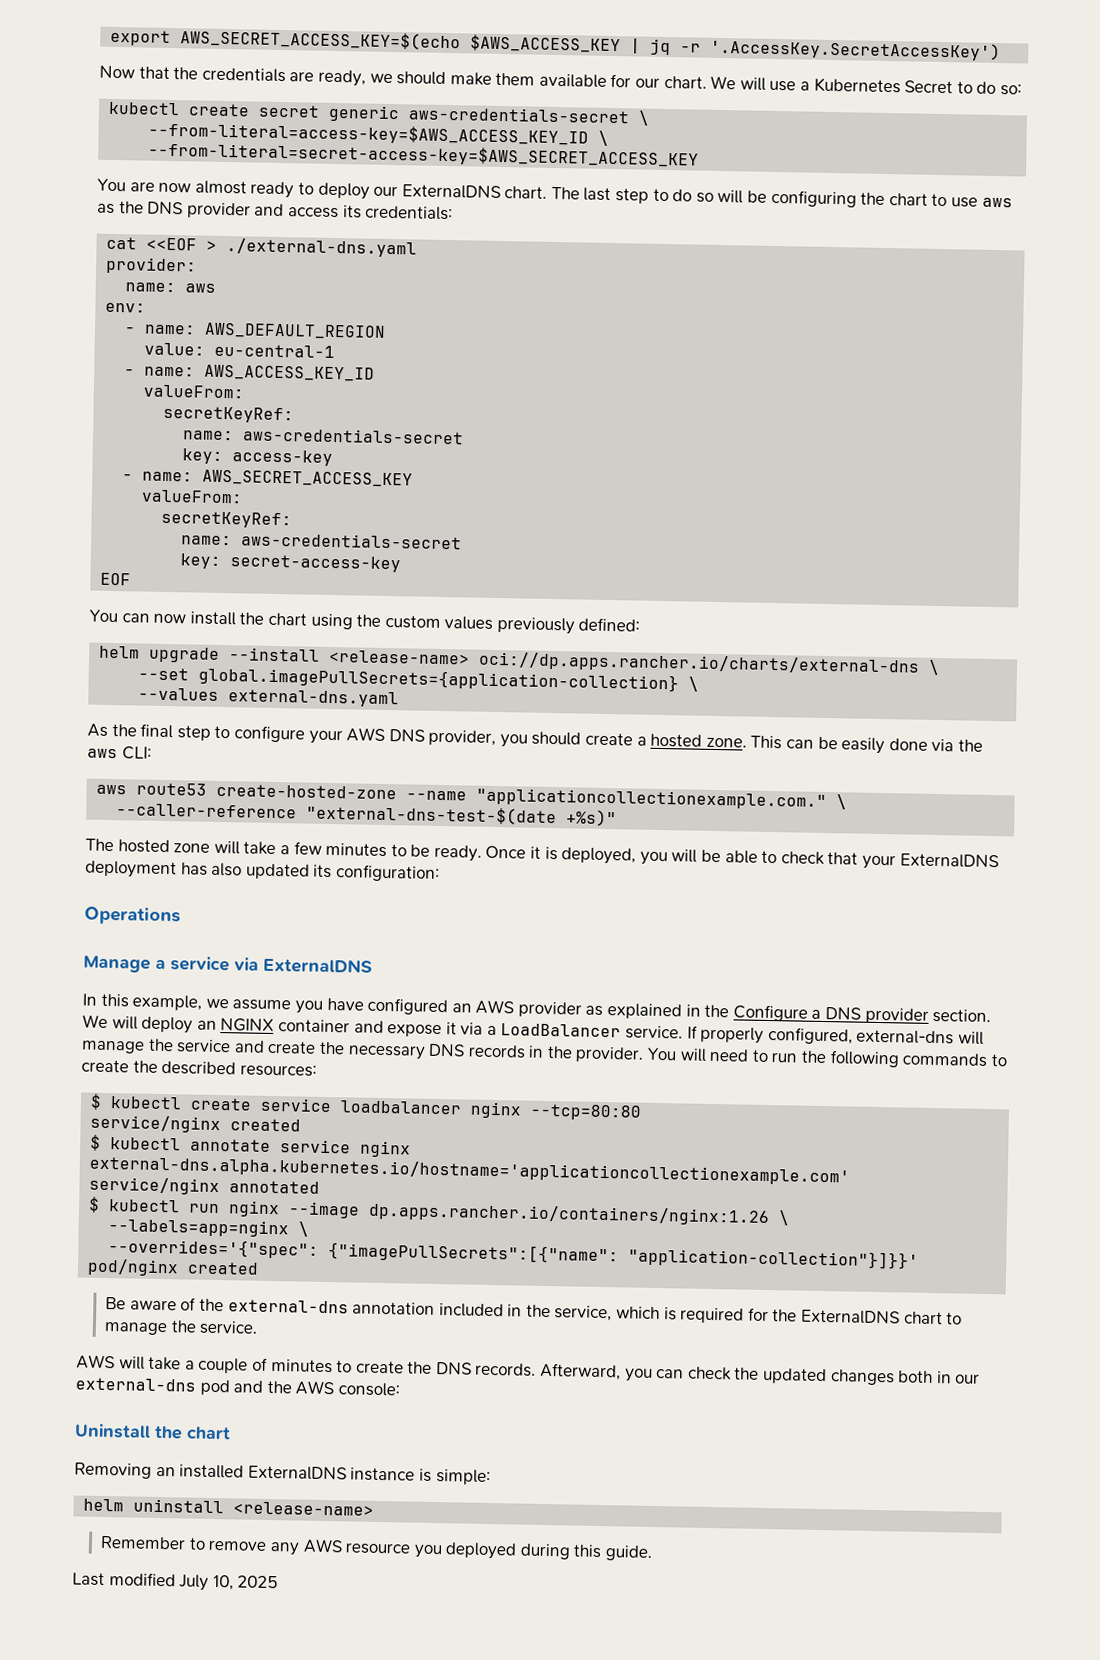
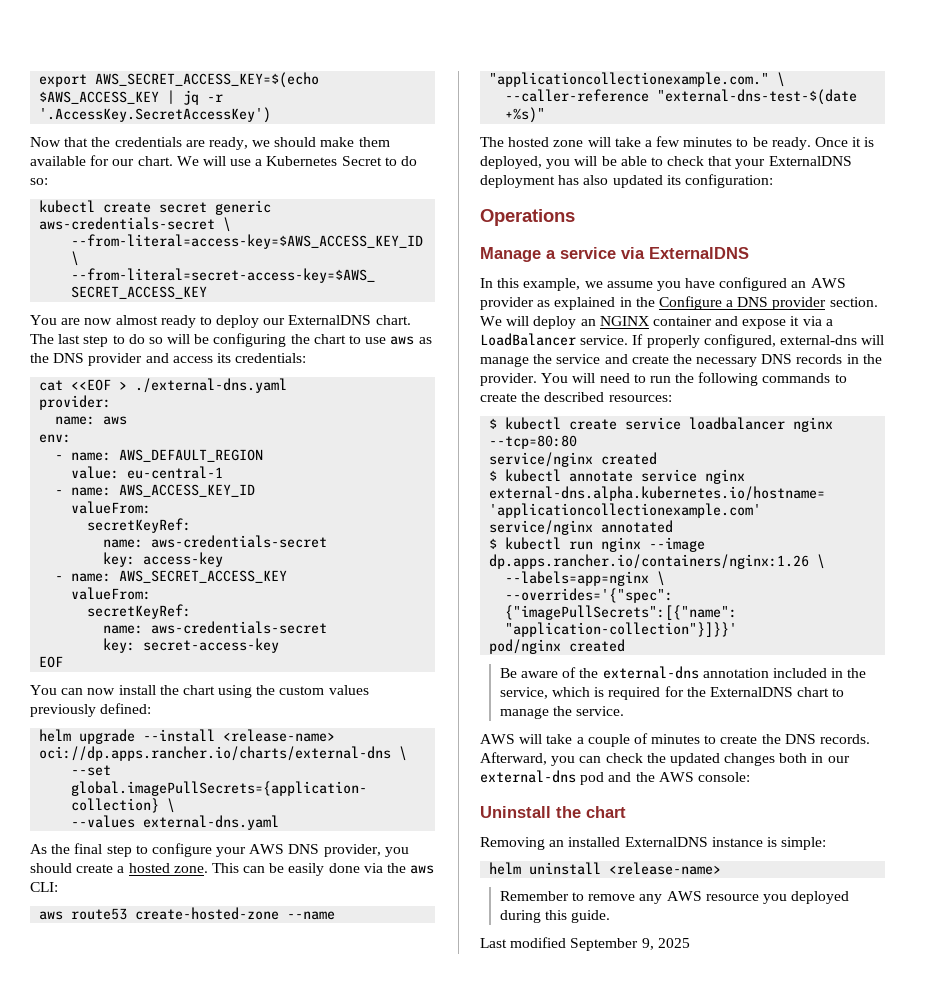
- Last modified July 10, 2025
+ Last modified September 9, 2025

